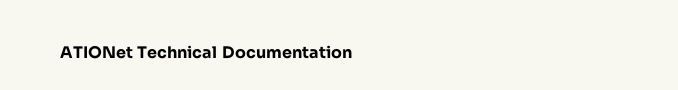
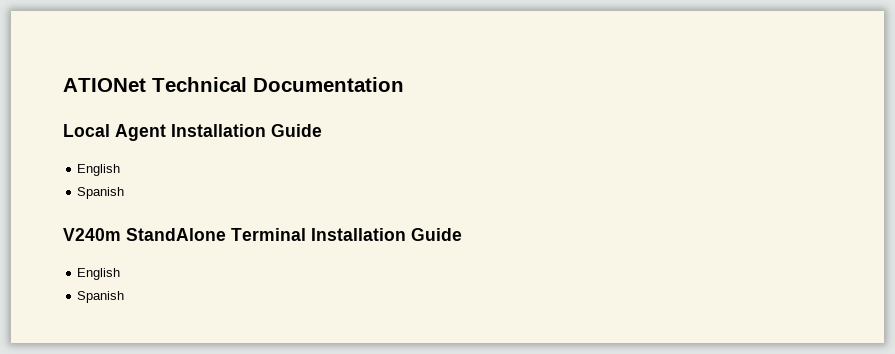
+ Local Agent Installation Guide
+ English
+ Spanish
+ V240m StandAlone Terminal Installation Guide
+ English
+ Spanish

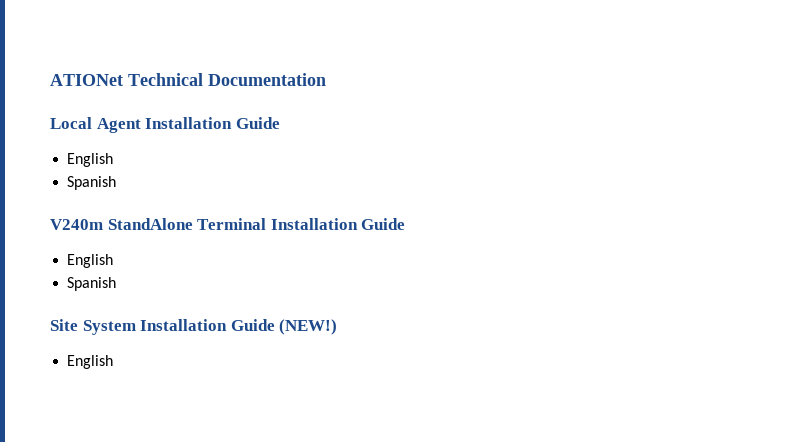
+ Site System Installation Guide (NEW!)
+ English

